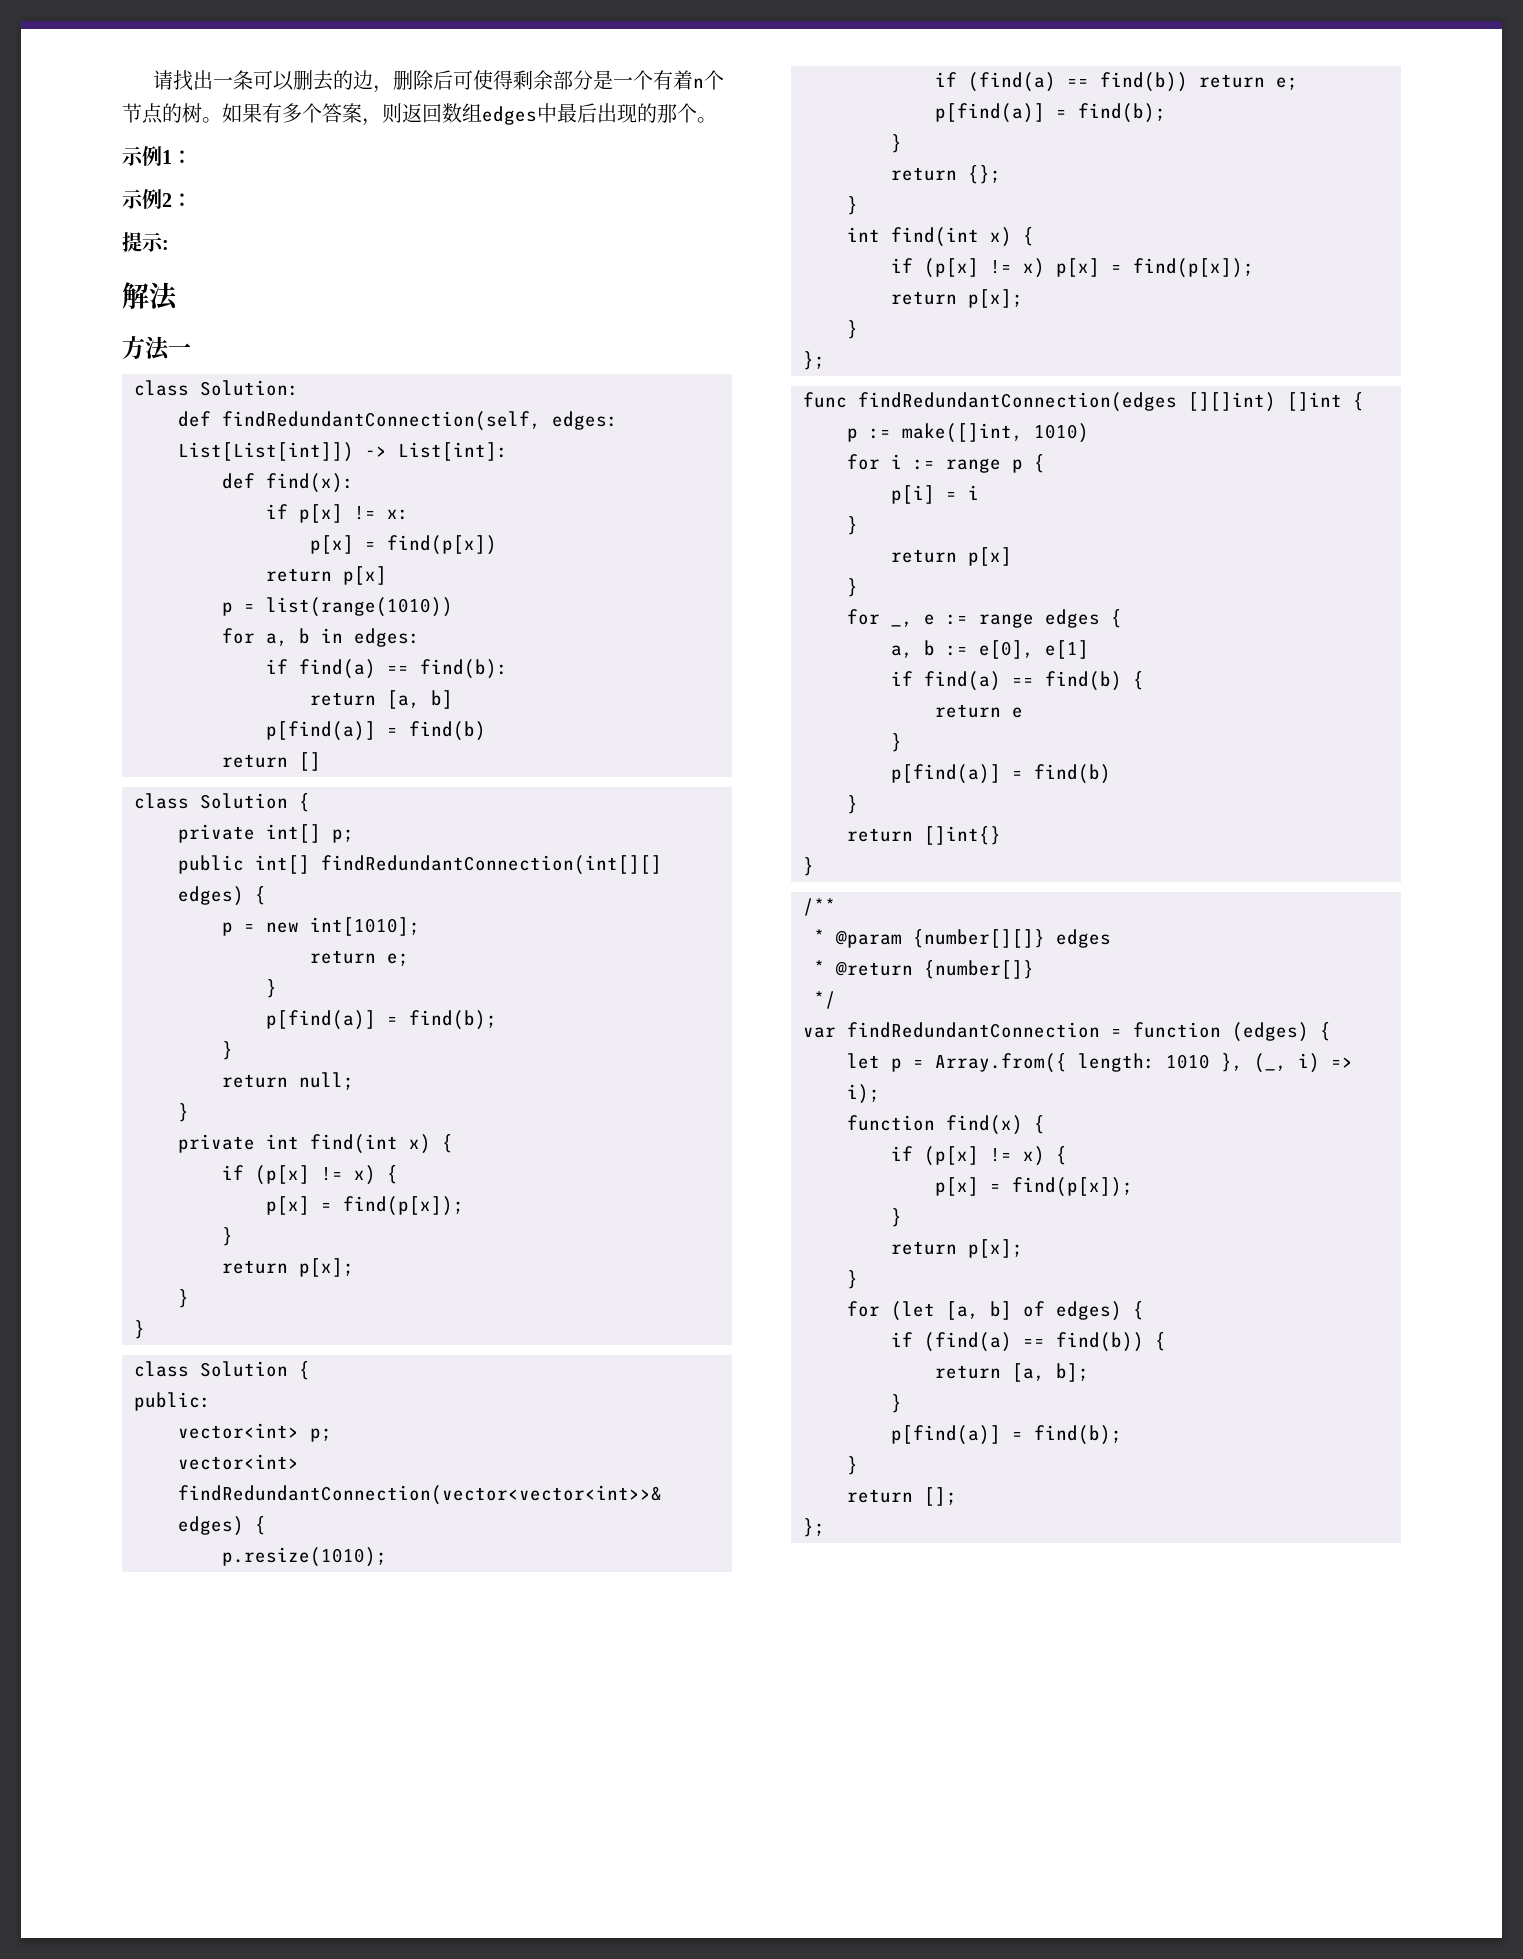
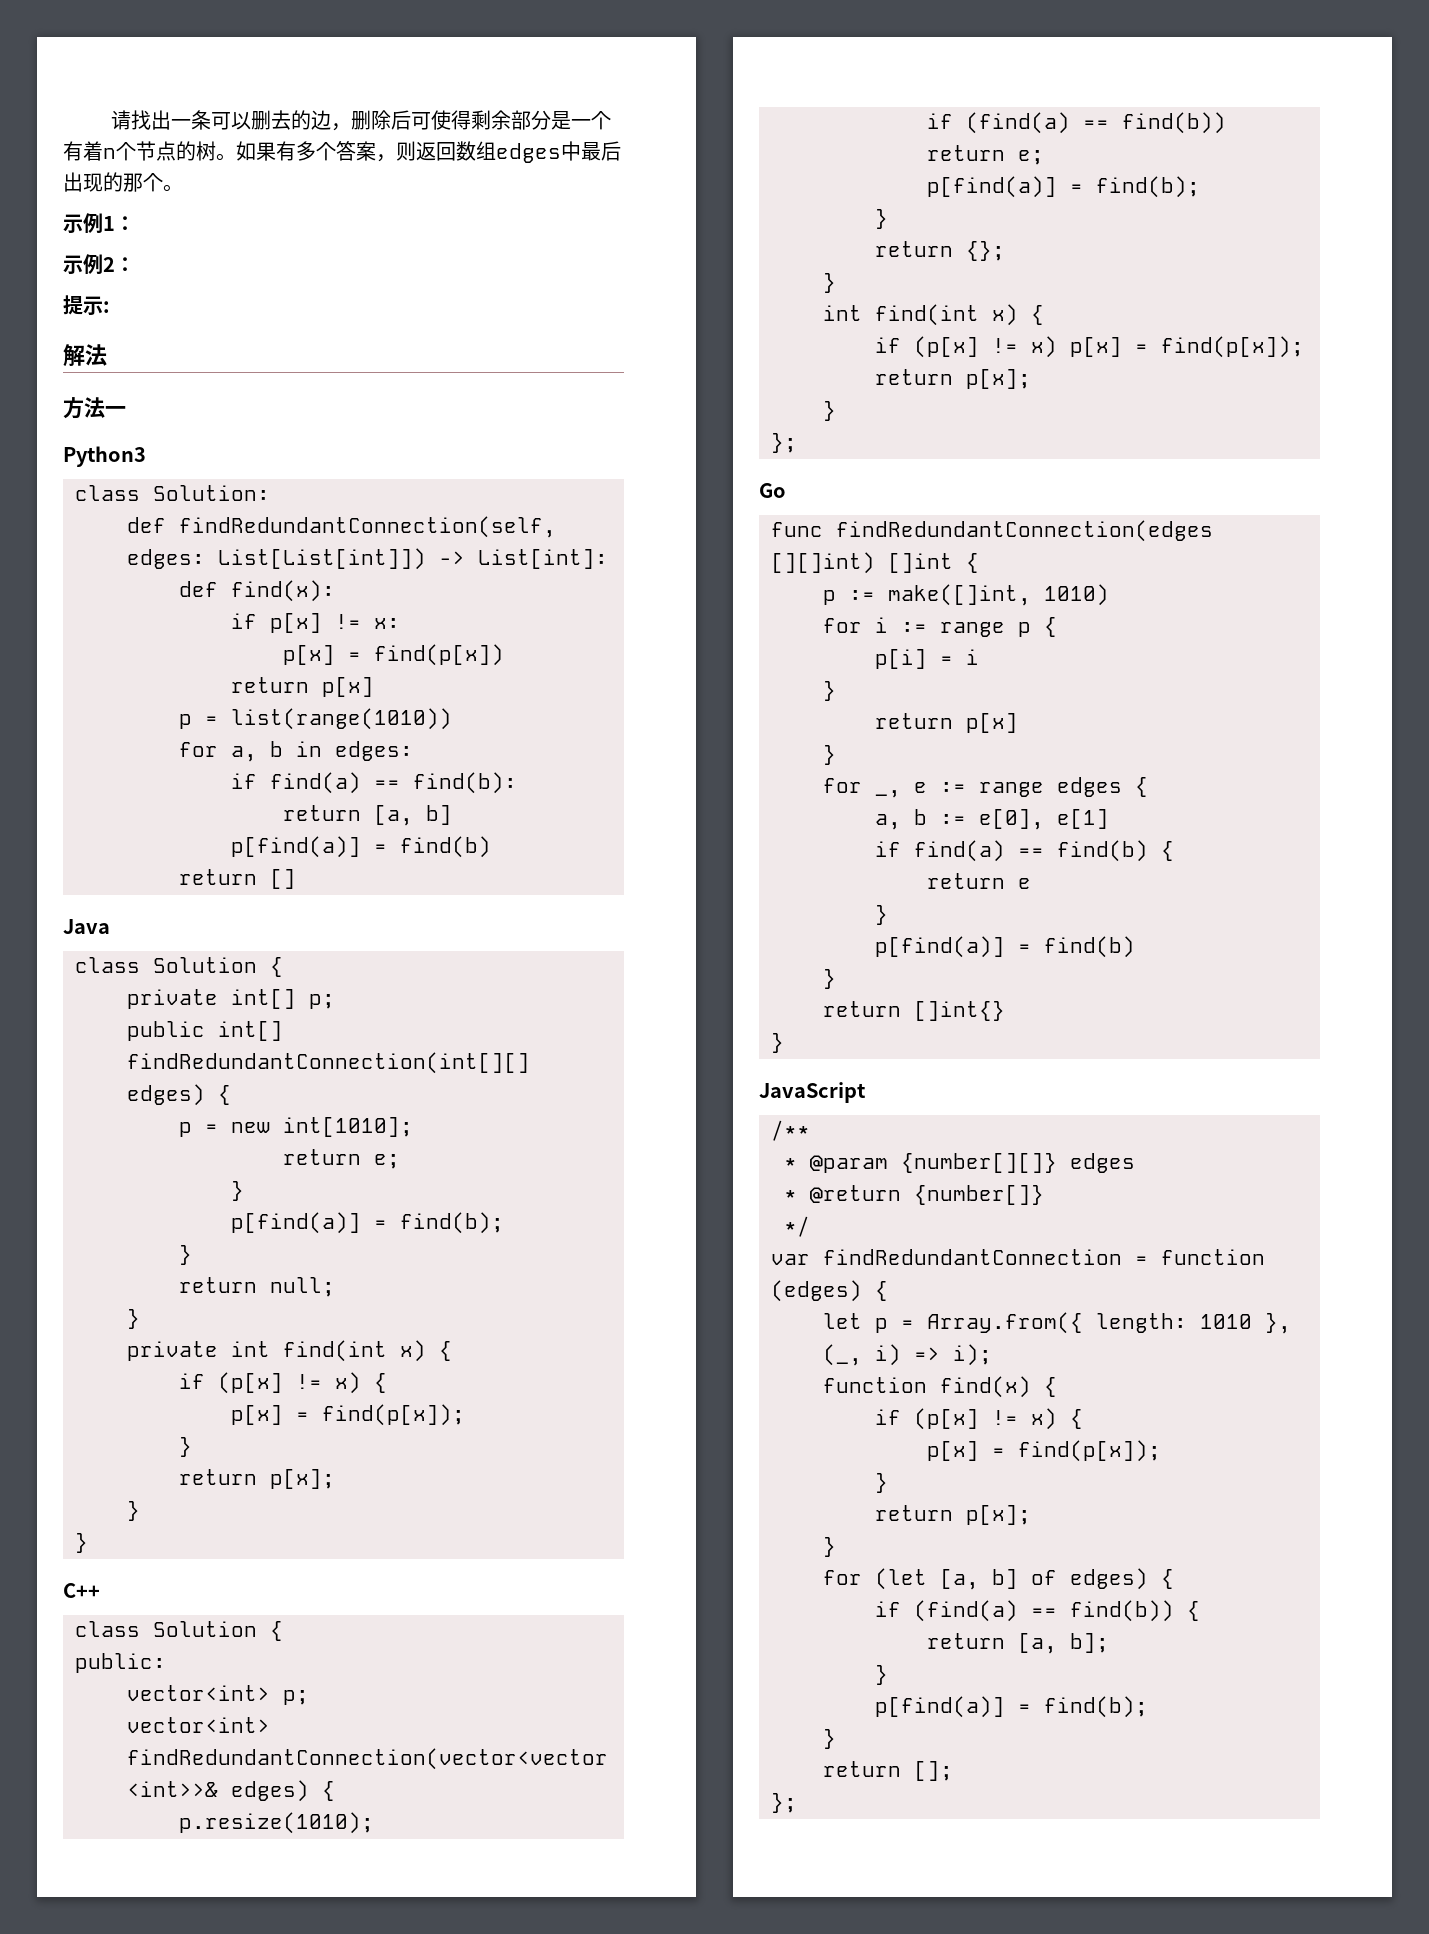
+ Python3
+ Java
+ C++
+ Go
+ JavaScript

